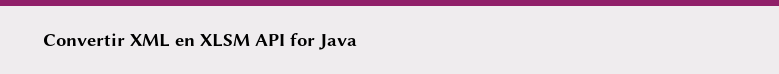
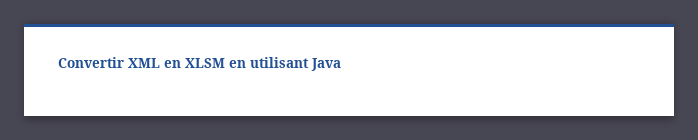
- Convertir XML en XLSM API for Java
+ Convertir XML en XLSM en utilisant Java

